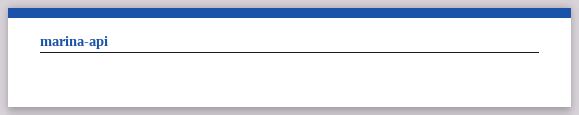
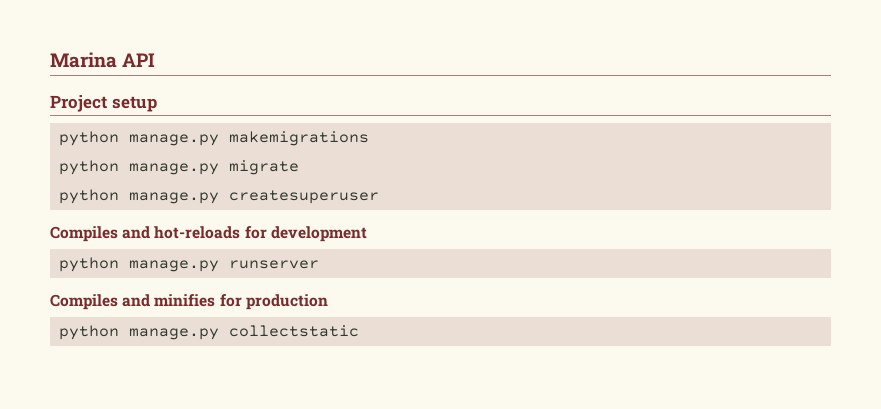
- marina-api
+ Marina API
+ Project setup
+ python manage.py makemigrations
+ python manage.py migrate
+ python manage.py createsuperuser
+ Compiles and hot-reloads for development
+ python manage.py runserver
+ Compiles and minifies for production
+ python manage.py collectstatic

